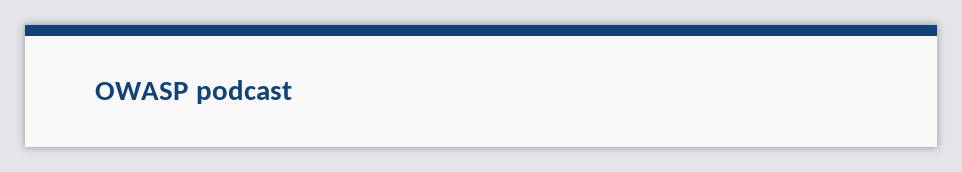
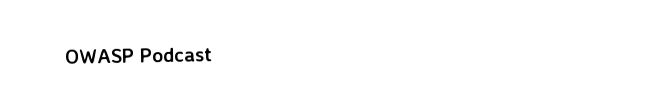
- OWASP podcast
+ OWASP Podcast

